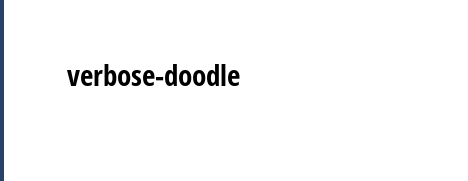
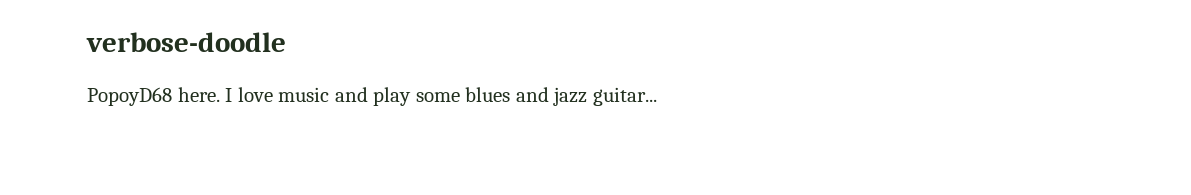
+ PopoyD68 here. I love music and play some blues and jazz guitar...

